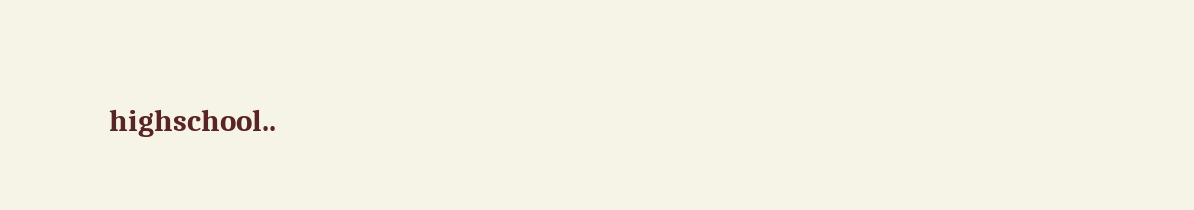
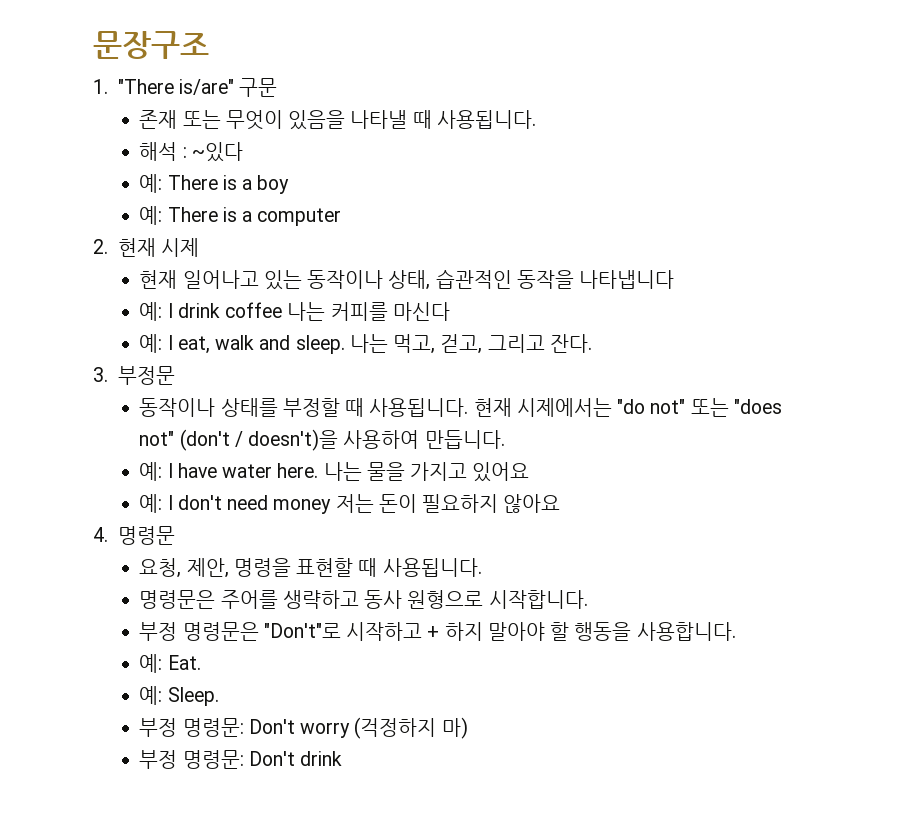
- highschool..
+ 문장구조
+ 1. "There is/are" 구문
+ 존재 또는 무엇이 있음을 나타낼 때 사용됩니다.
+ 해석 : ~있다
+ 예: There is a boy
+ 예: There is a computer
+ 2. 현재 시제
+ 현재 일어나고 있는 동작이나 상태, 습관적인 동작을 나타냅니다
+ 예: I drink coffee 나는 커피를 마신다
+ 예: I eat, walk and sleep. 나는 먹고, 걷고, 그리고 잔다.
+ 3. 부정문
+ 동작이나 상태를 부정할 때 사용됩니다. 현재 시제에서는 "do not" 또는 "does not" (don't / doesn't)을 사용하여 만듭니다.
+ 예: I have water here. 나는 물을 가지고 있어요
+ 예: I don't need money 저는 돈이 필요하지 않아요
+ 4. 명령문
+ 요청, 제안, 명령을 표현할 때 사용됩니다.
+ 명령문은 주어를 생략하고 동사 원형으로 시작합니다.
+ 부정 명령문은 "Don't"로 시작하고 + 하지 말아야 할 행동을 사용합니다.
+ 예: Eat.
+ 예: Sleep.
+ 부정 명령문: Don't worry (걱정하지 마)
+ 부정 명령문: Don't drink

